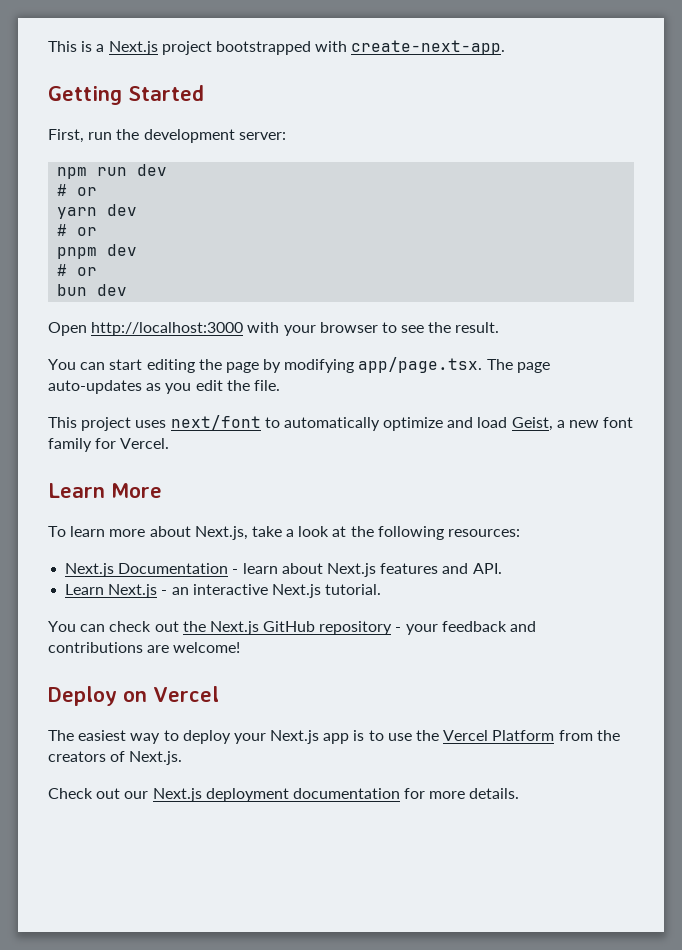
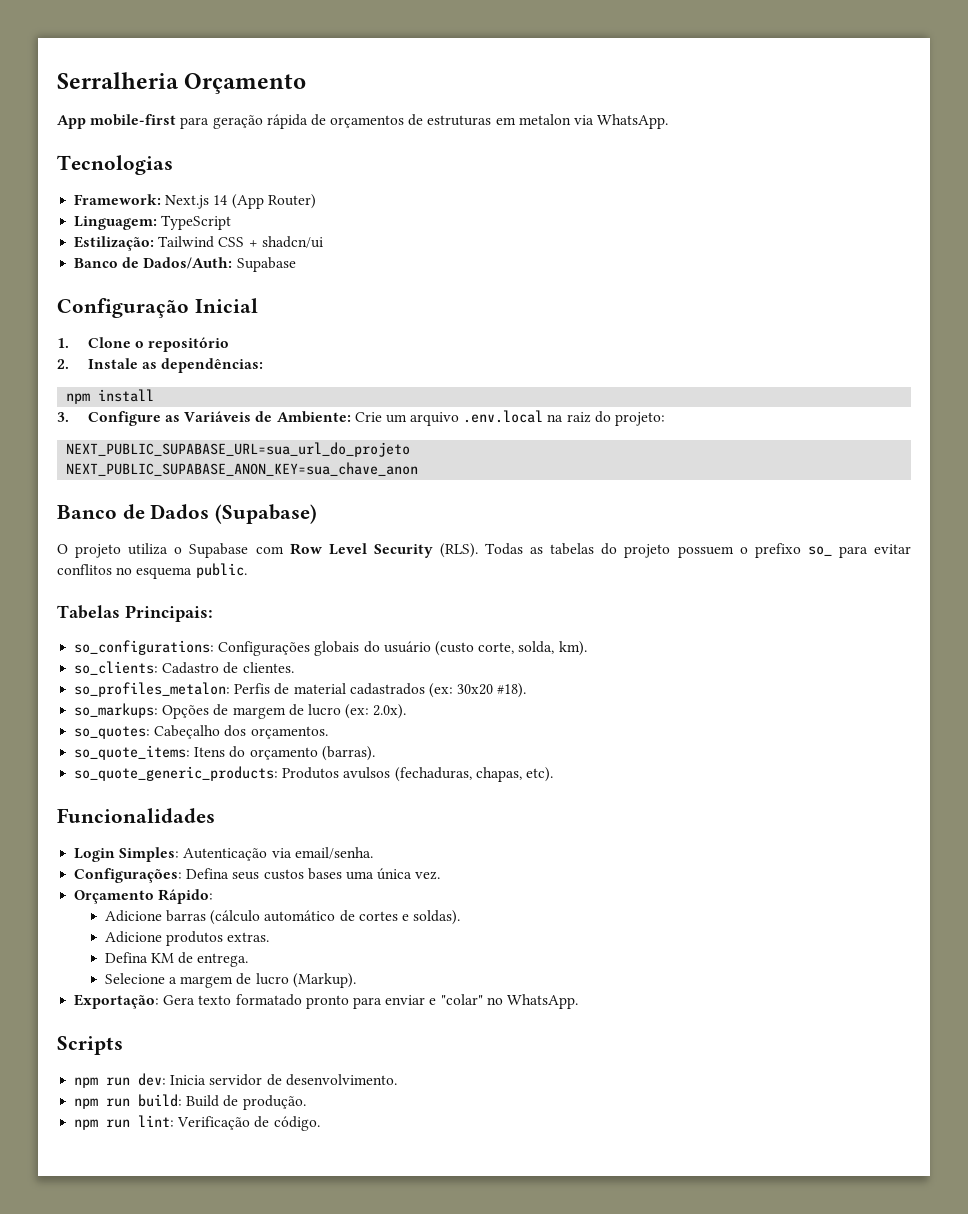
- This is a Next.js project bootstrapped with create-next-app.
- Getting Started
- First, run the development server:
- npm run dev
- # or
- yarn dev
- # or
- pnpm dev
- # or
- bun dev
- Open http://localhost:3000 with your browser to see the result.
- You can start editing the page by modifying app/page.tsx. The page auto-updates as you edit the file.
- This project uses next/font to automatically optimize and load Geist, a new font family for Vercel.
- Learn More
- To learn more about Next.js, take a look at the following resources:
- Next.js Documentation - learn about Next.js features and API.
- Learn Next.js - an interactive Next.js tutorial.
- You can check out the Next.js GitHub repository - your feedback and contributions are welcome!
- Deploy on Vercel
- The easiest way to deploy your Next.js app is to use the Vercel Platform from the creators of Next.js.
- Check out our Next.js deployment documentation for more details.
+ Serralheria Orçamento
+ App mobile-first para geração rápida de orçamentos de estruturas em metalon via WhatsApp.
+ Tecnologias
+ Framework: Next.js 14 (App Router)
+ Linguagem: TypeScript
+ Estilização: Tailwind CSS + shadcn/ui
+ Banco de Dados/Auth: Supabase
+ Configuração Inicial
+ 1. Clone o repositório
+ 2. Instale as dependências:
+ npm install
+ 3. Configure as Variáveis de Ambiente: Crie um arquivo .env.local na raiz do projeto:
+ NEXT_PUBLIC_SUPABASE_URL=sua_url_do_projeto
+ NEXT_PUBLIC_SUPABASE_ANON_KEY=sua_chave_anon
+ Banco de Dados (Supabase)
+ O projeto utiliza o Supabase com Row Level Security (RLS). Todas as tabelas do projeto possuem o prefixo so_ para evitar conflitos no esquema public.
+ Tabelas Principais:
+ so_configurations: Configurações globais do usuário (custo corte, solda, km).
+ so_clients: Cadastro de clientes.
+ so_profiles_metalon: Perfis de material cadastrados (ex: 30x20 #18).
+ so_markups: Opções de margem de lucro (ex: 2.0x).
+ so_quotes: Cabeçalho dos orçamentos.
+ so_quote_items: Itens do orçamento (barras).
+ so_quote_generic_products: Produtos avulsos (fechaduras, chapas, etc).
+ Funcionalidades
+ Login Simples: Autenticação via email/senha.
+ Configurações: Defina seus custos bases uma única vez.
+ Orçamento Rápido:
+ Adicione barras (cálculo automático de cortes e soldas).
+ Adicione produtos extras.
+ Defina KM de entrega.
+ Selecione a margem de lucro (Markup).
+ Exportação: Gera texto formatado pronto para enviar e "colar" no WhatsApp.
+ Scripts
+ npm run dev: Inicia servidor de desenvolvimento.
+ npm run build: Build de produção.
+ npm run lint: Verificação de código.

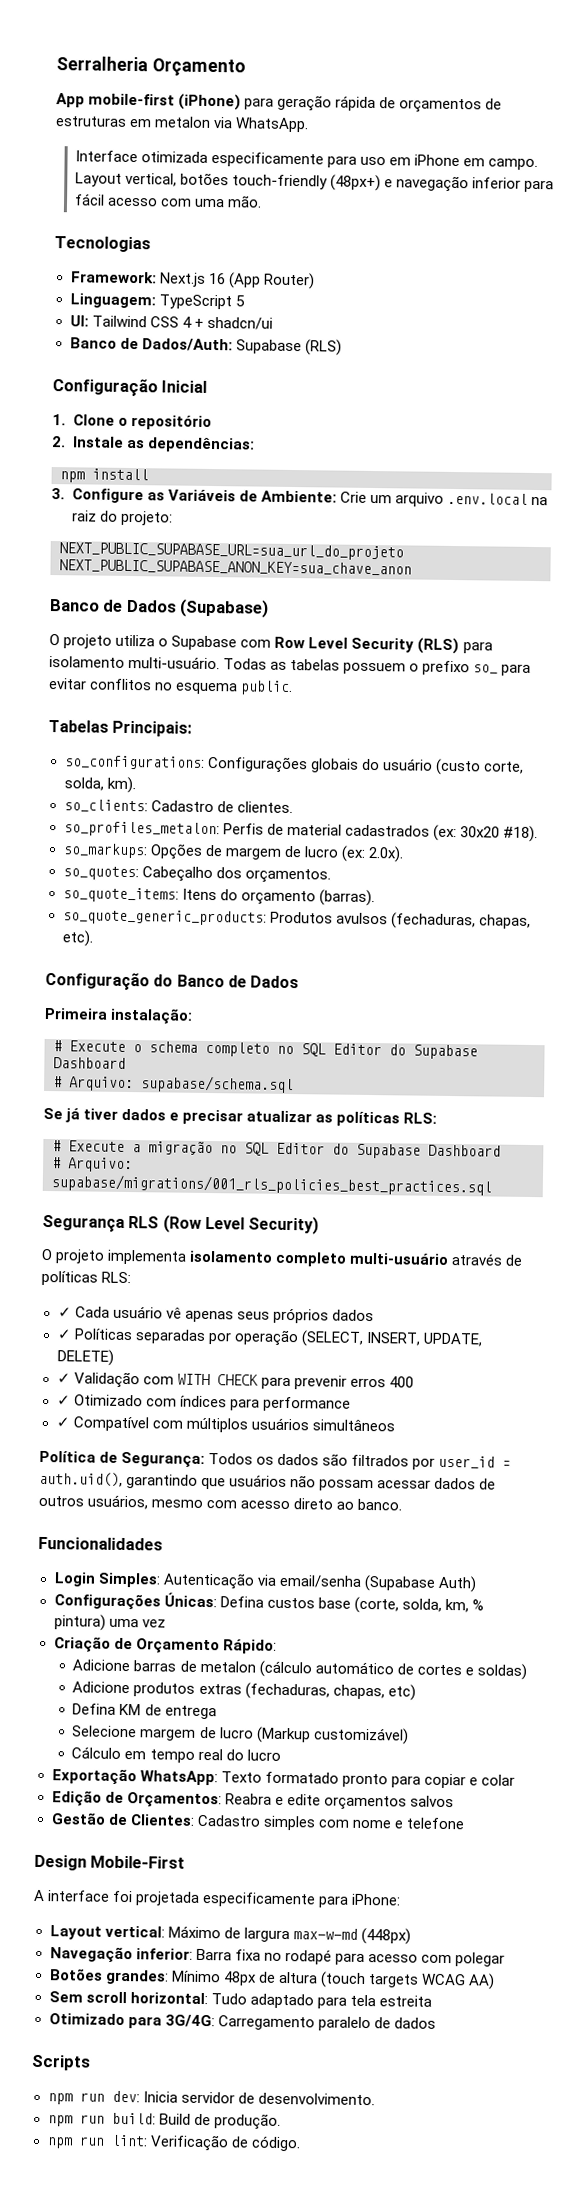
- App mobile-first para geração rápida de orçamentos de estruturas em metalon via WhatsApp.
+ App mobile-first (iPhone) para geração rápida de orçamentos de estruturas em metalon via WhatsApp.
+ Interface otimizada especificamente para uso em iPhone em campo. Layout vertical, botões touch-friendly (48px+) e navegação inferior para fácil acesso com uma mão.
- Framework: Next.js 14 (App Router)
+ Framework: Next.js 16 (App Router)
- Linguagem: TypeScript
- Estilização: Tailwind CSS + shadcn/ui
+ Linguagem: TypeScript 5
+ UI: Tailwind CSS 4 + shadcn/ui
- Banco de Dados/Auth: Supabase
+ Banco de Dados/Auth: Supabase (RLS)
- O projeto utiliza o Supabase com Row Level Security (RLS).
+ O projeto utiliza o Supabase com Row Level Security (RLS) para isolamento multi-usuário.
- Todas as tabelas do projeto possuem o prefixo so_ para evitar conflitos no esquema public.
+ Todas as tabelas possuem o prefixo so_ para evitar conflitos no esquema public.
+ Configuração do Banco de Dados
+ Primeira instalação:
+ # Execute o schema completo no SQL Editor do Supabase Dashboard
+ # Arquivo: supabase/schema.sql
+ Se já tiver dados e precisar atualizar as políticas RLS:
+ # Execute a migração no SQL Editor do Supabase Dashboard
+ # Arquivo: supabase/migrations/001_rls_policies_best_practices.sql
+ Segurança RLS (Row Level Security)
+ O projeto implementa isolamento completo multi-usuário através de políticas RLS:
+ ✓ Cada usuário vê apenas seus próprios dados
+ ✓ Políticas separadas por operação (SELECT, INSERT, UPDATE, DELETE)
+ ✓ Validação com WITH CHECK para prevenir erros 400
+ ✓ Otimizado com índices para performance
+ ✓ Compatível com múltiplos usuários simultâneos
+ Política de Segurança: Todos os dados são filtrados por user_id = auth.uid(), garantindo que usuários não possam acessar dados de outros usuários, mesmo com acesso direto ao banco.
- Login Simples: Autenticação via email/senha.
- Configurações: Defina seus custos bases uma única vez.
- Orçamento Rápido:
+ Login Simples: Autenticação via email/senha (Supabase Auth)
+ Configurações Únicas: Defina custos base (corte, solda, km, % pintura) uma vez
+ Criação de Orçamento Rápido:
- Adicione barras (cálculo automático de cortes e soldas).
+ Adicione barras de metalon (cálculo automático de cortes e soldas)
- Adicione produtos extras.
+ Adicione produtos extras (fechaduras, chapas, etc)
- Defina KM de entrega.
+ Defina KM de entrega
- Selecione a margem de lucro (Markup).
- Exportação: Gera texto formatado pronto para enviar e "colar" no WhatsApp.
+ Selecione margem de lucro (Markup customizável)
+ Cálculo em tempo real do lucro
+ Exportação WhatsApp: Texto formatado pronto para copiar e colar
+ Edição de Orçamentos: Reabra e edite orçamentos salvos
+ Gestão de Clientes: Cadastro simples com nome e telefone
+ Design Mobile-First
+ A interface foi projetada especificamente para iPhone:
+ Layout vertical: Máximo de largura max-w-md (448px)
+ Navegação inferior: Barra fixa no rodapé para acesso com polegar
+ Botões grandes: Mínimo 48px de altura (touch targets WCAG AA)
+ Sem scroll horizontal: Tudo adaptado para tela estreita
+ Otimizado para 3G/4G: Carregamento paralelo de dados

